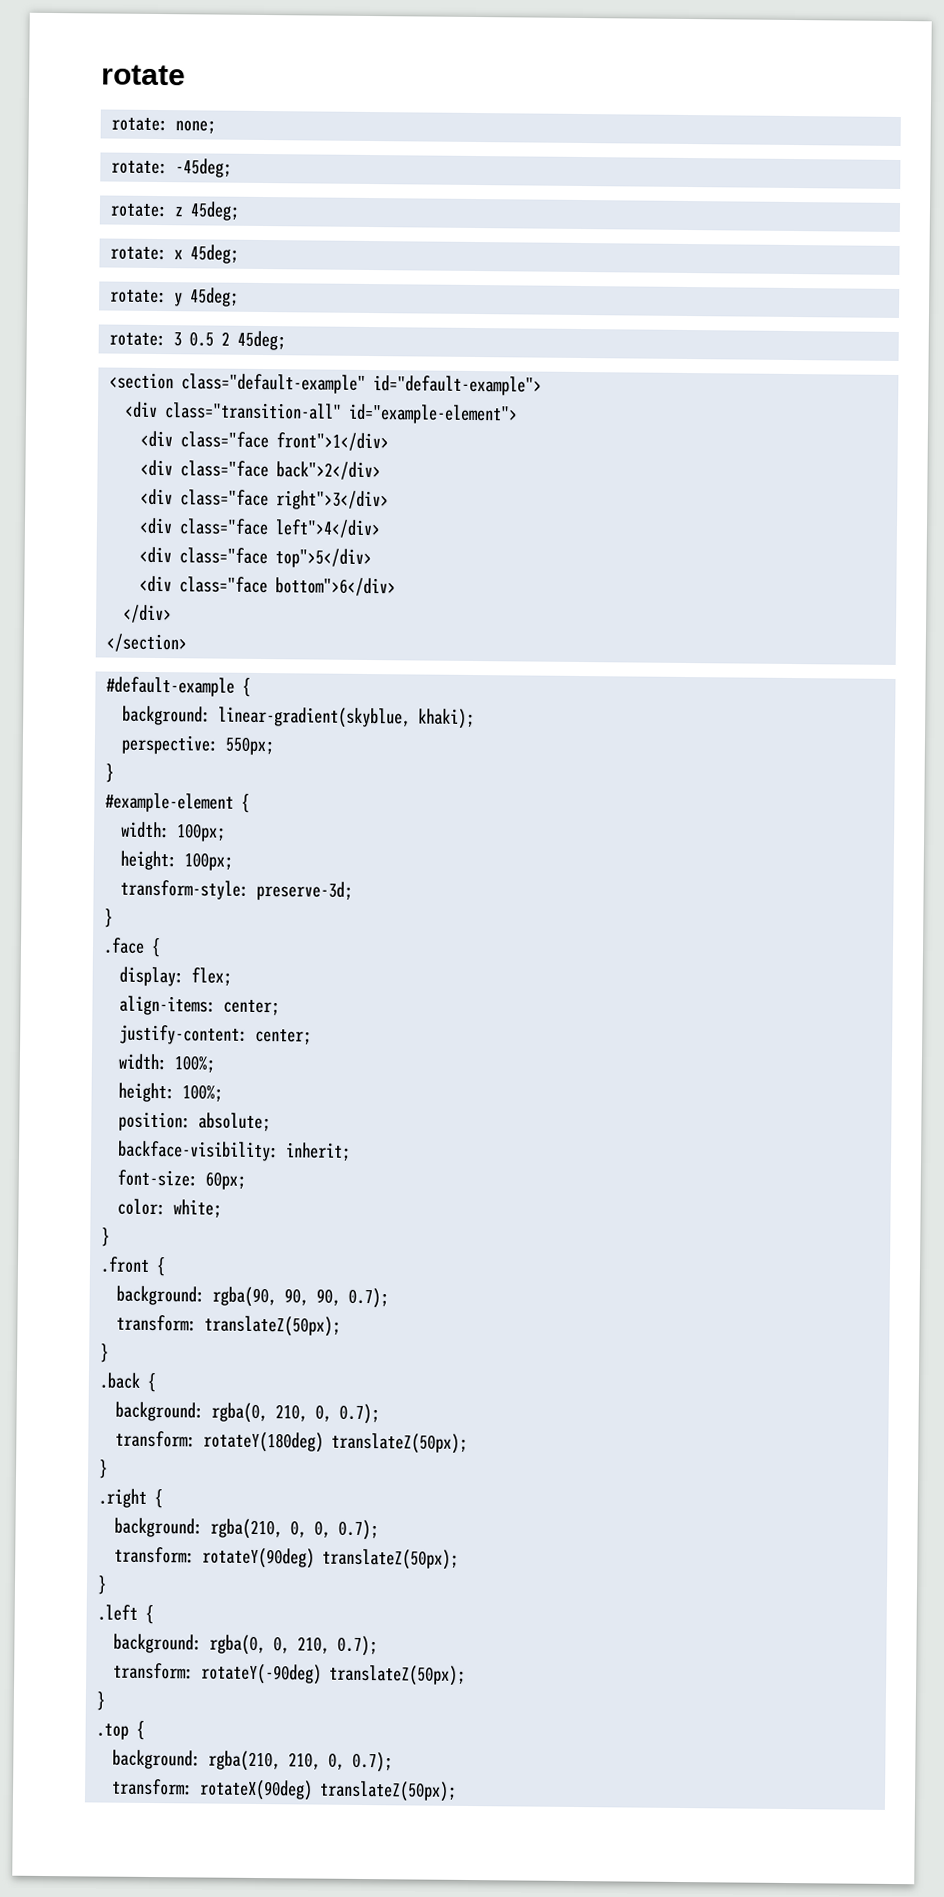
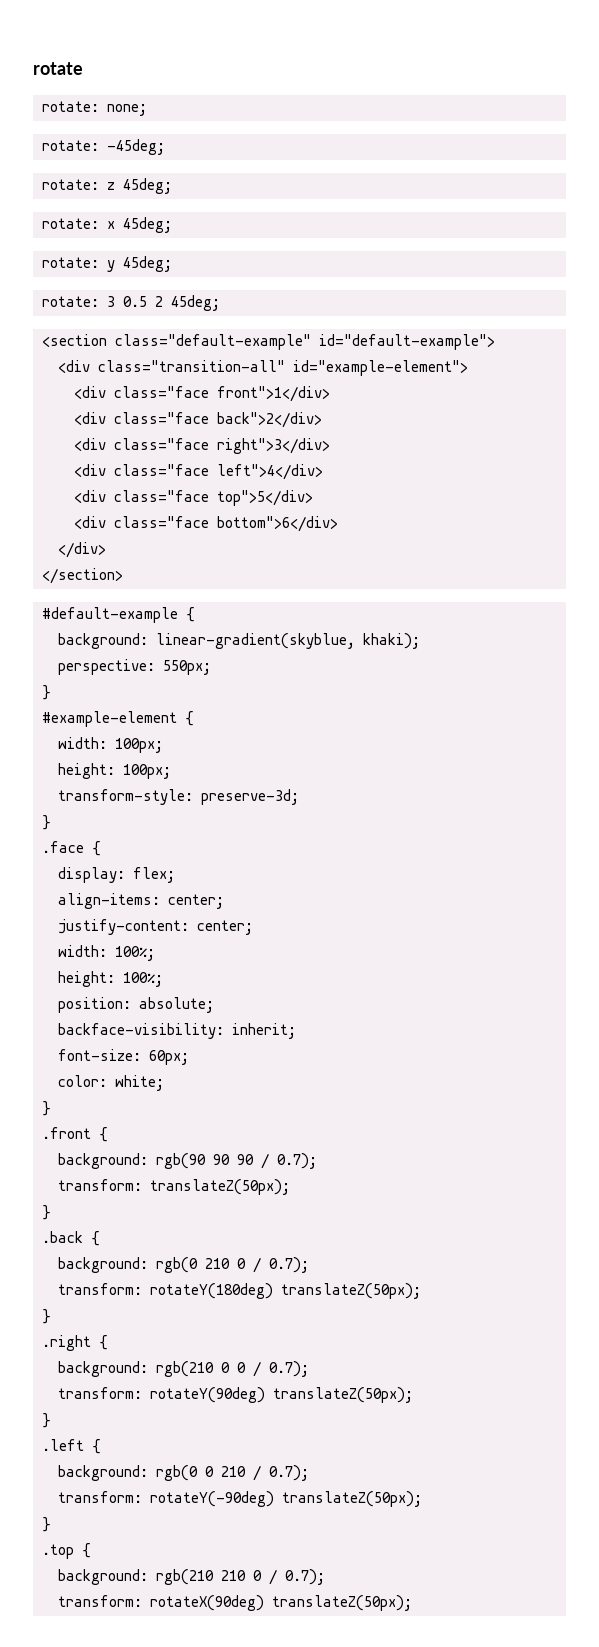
- background: rgba(90, 90, 90, 0.7);
+ background: rgb(90 90 90 / 0.7);
- background: rgba(0, 210, 0, 0.7);
+ background: rgb(0 210 0 / 0.7);
- background: rgba(210, 0, 0, 0.7);
+ background: rgb(210 0 0 / 0.7);
- background: rgba(0, 0, 210, 0.7);
+ background: rgb(0 0 210 / 0.7);
- background: rgba(210, 210, 0, 0.7);
+ background: rgb(210 210 0 / 0.7);

